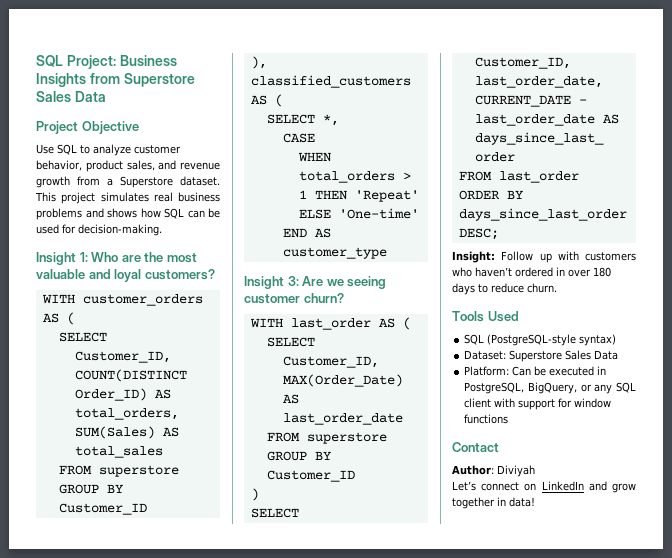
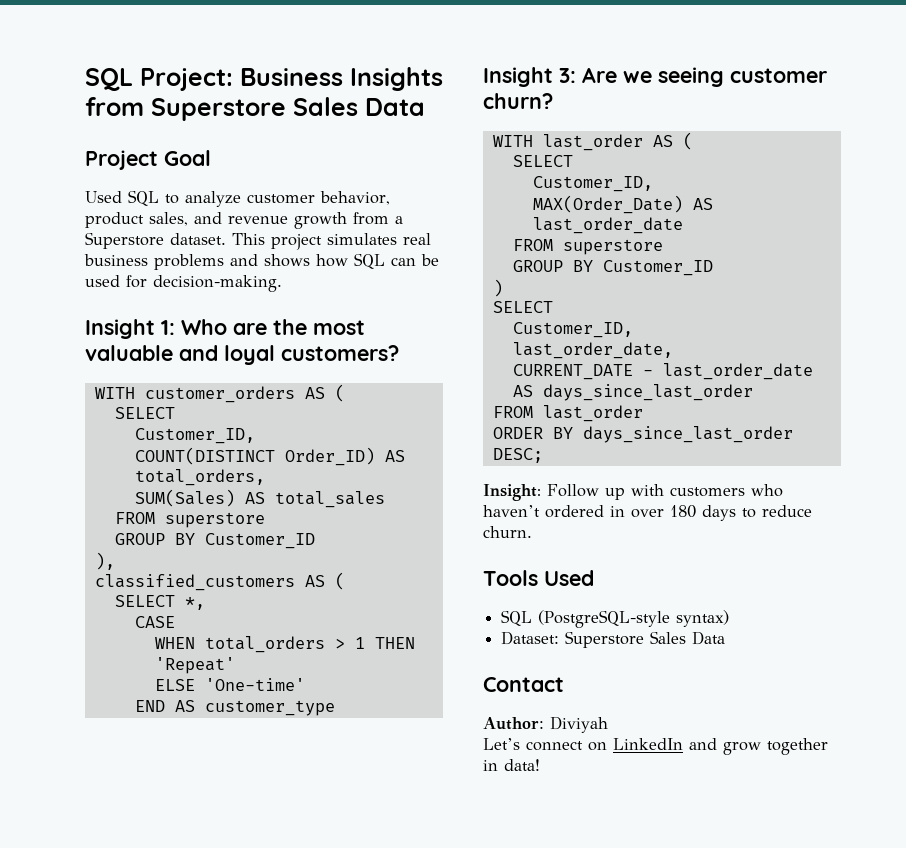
- Project Objective
- Use SQL to analyze customer behavior, product sales, and revenue growth from a Superstore dataset.
+ Project Goal
+ Used SQL to analyze customer behavior, product sales, and revenue growth from a Superstore dataset.
- Platform: Can be executed in PostgreSQL, BigQuery, or any SQL client with support for window functions

